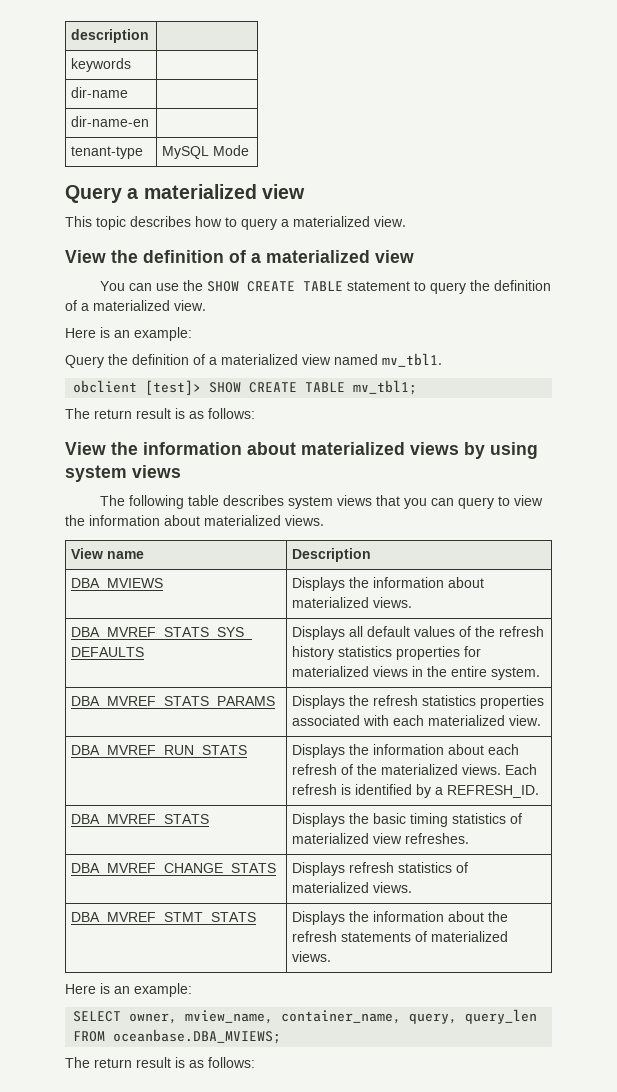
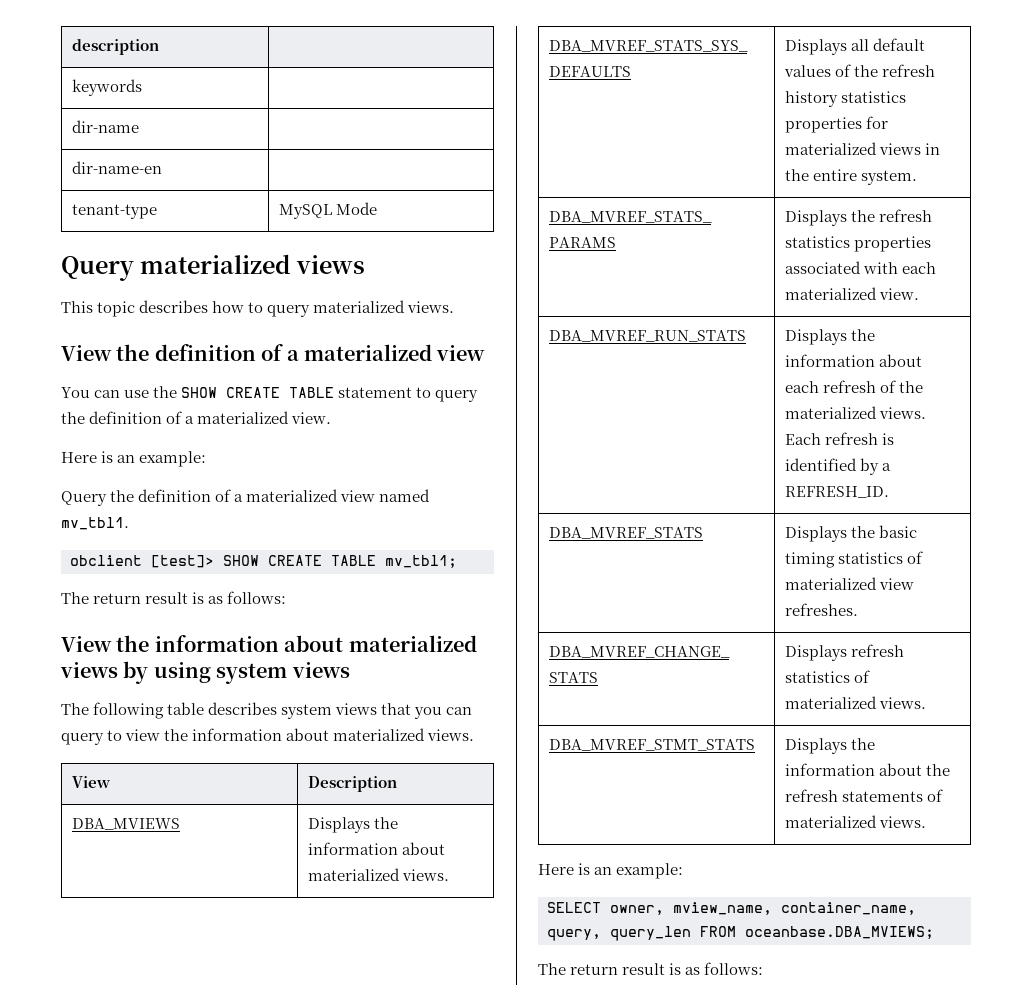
- Query a materialized view
+ Query materialized views
- This topic describes how to query a materialized view.
+ This topic describes how to query materialized views.
- View name | Description
+ View | Description

